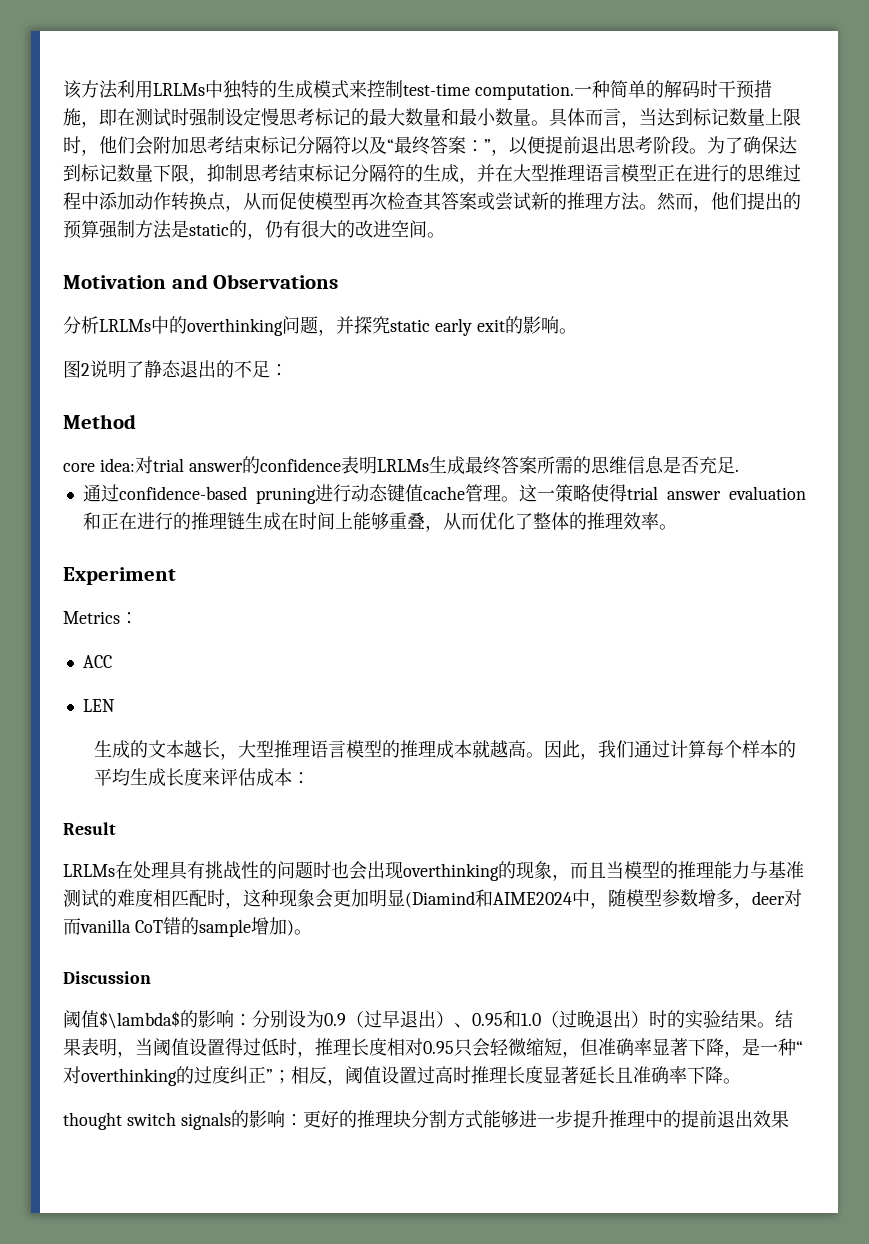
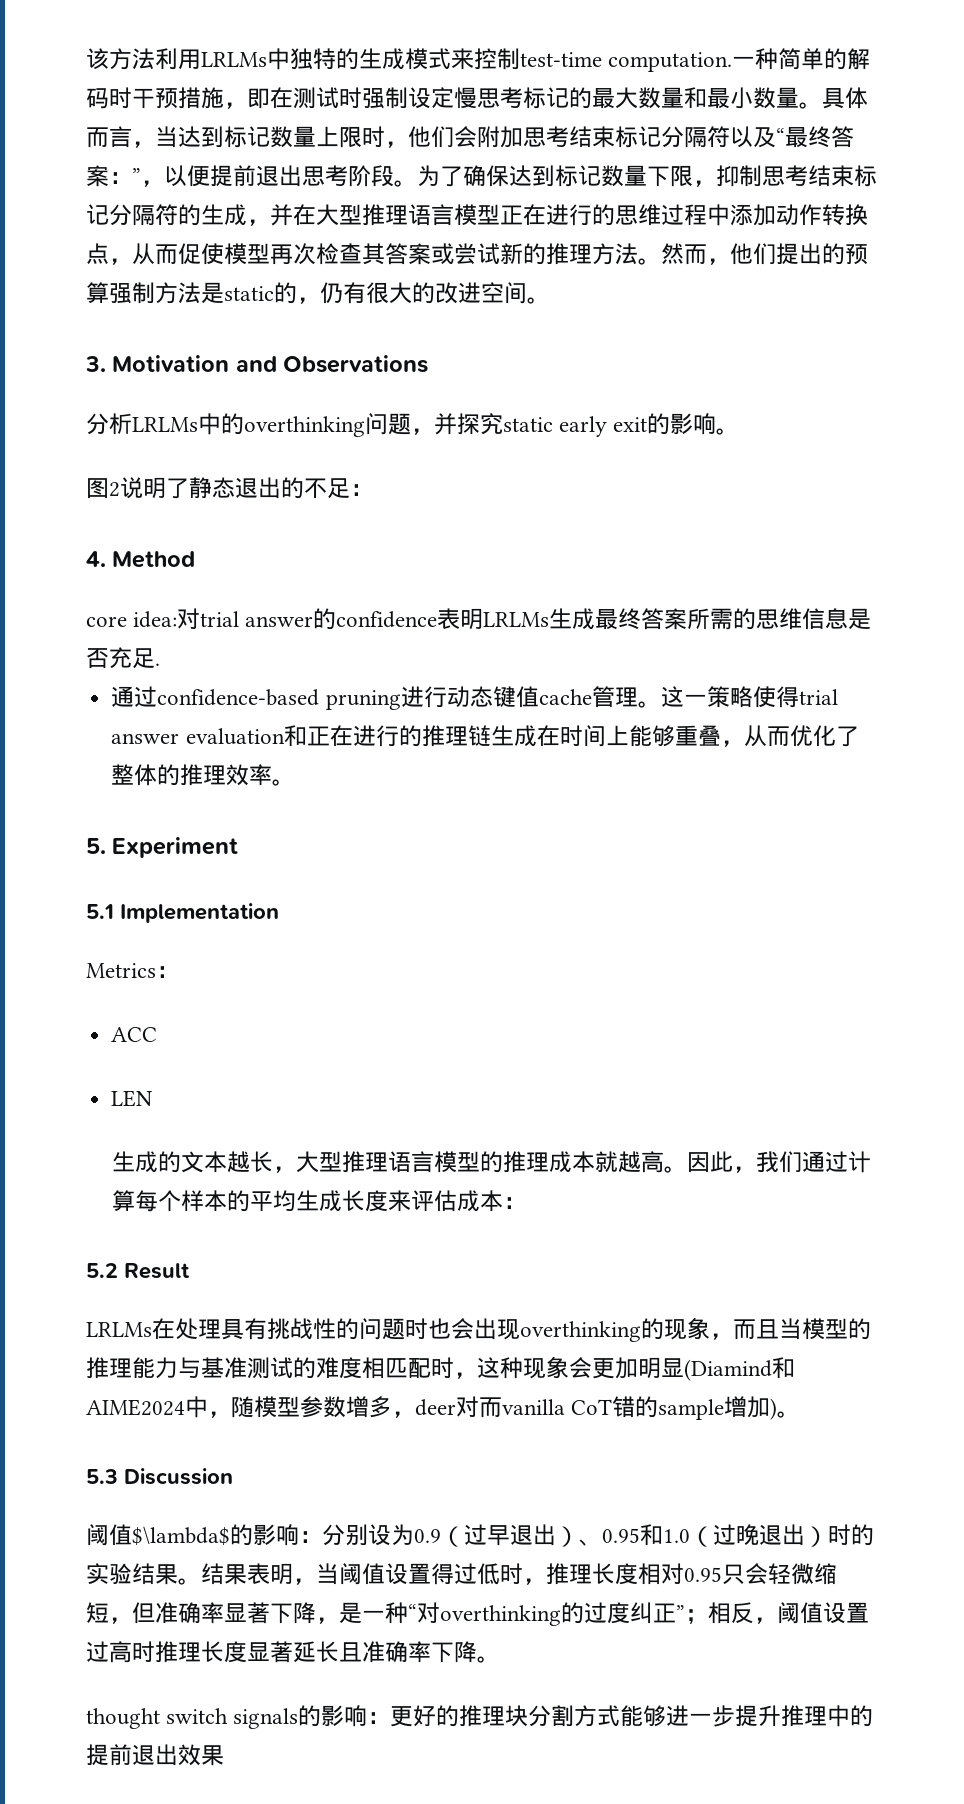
- Motivation and Observations
+ 3. Motivation and Observations
- Method
+ 4. Method
- Experiment
+ 5. Experiment
+ 5.1 Implementation
- Result
+ 5.2 Result
- Discussion
+ 5.3 Discussion

